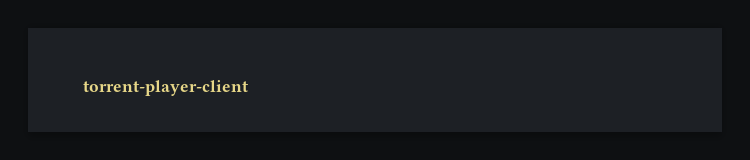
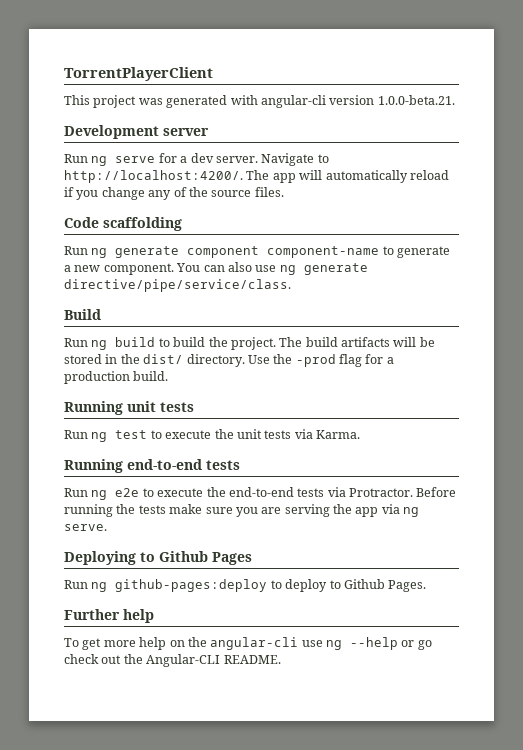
- torrent-player-client
+ TorrentPlayerClient
+ This project was generated with angular-cli version 1.0.0-beta.21.
+ Development server
+ Run ng serve for a dev server. Navigate to http://localhost:4200/. The app will automatically reload if you change any of the source files.
+ Code scaffolding
+ Run ng generate component component-name to generate a new component. You can also use ng generate directive/pipe/service/class.
+ Build
+ Run ng build to build the project. The build artifacts will be stored in the dist/ directory. Use the -prod flag for a production build.
+ Running unit tests
+ Run ng test to execute the unit tests via Karma.
+ Running end-to-end tests
+ Run ng e2e to execute the end-to-end tests via Protractor. Before running the tests make sure you are serving the app via ng serve.
+ Deploying to Github Pages
+ Run ng github-pages:deploy to deploy to Github Pages.
+ Further help
+ To get more help on the angular-cli use ng --help or go check out the Angular-CLI README.

